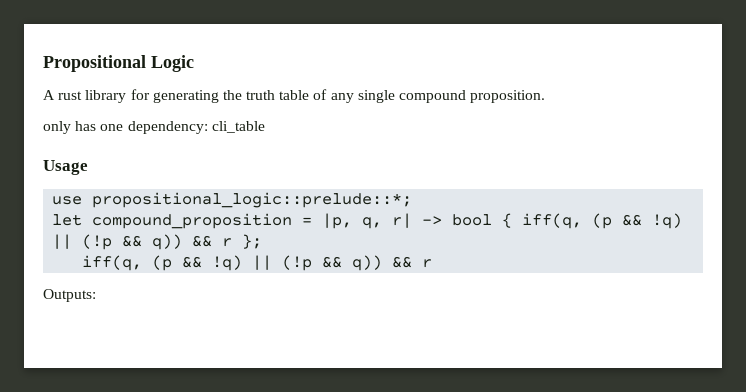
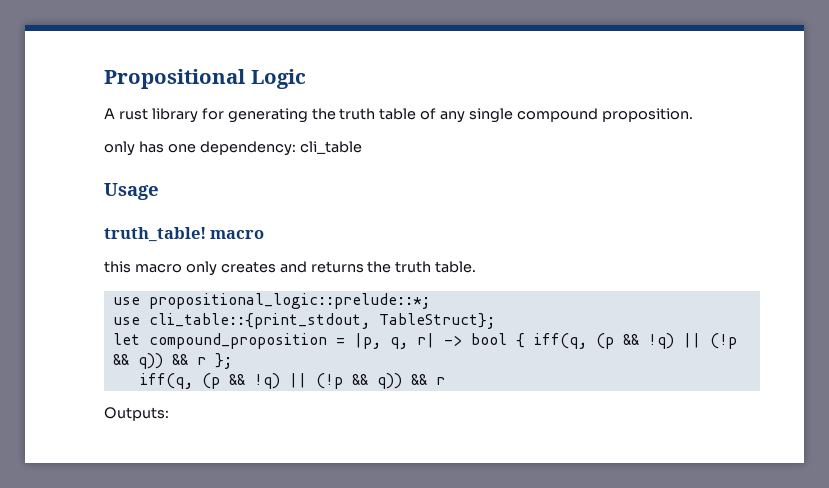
+ truth_table! macro
+ this macro only creates and returns the truth table.
+ use cli_table::{print_stdout, TableStruct};

